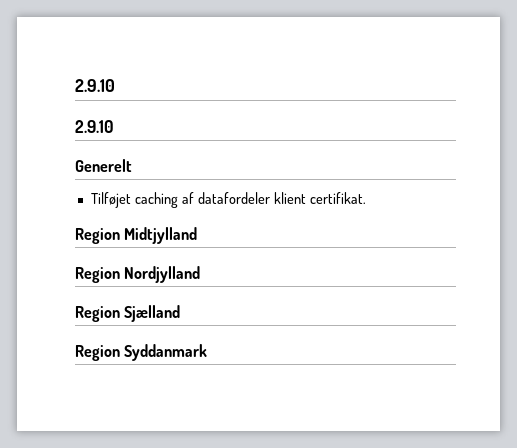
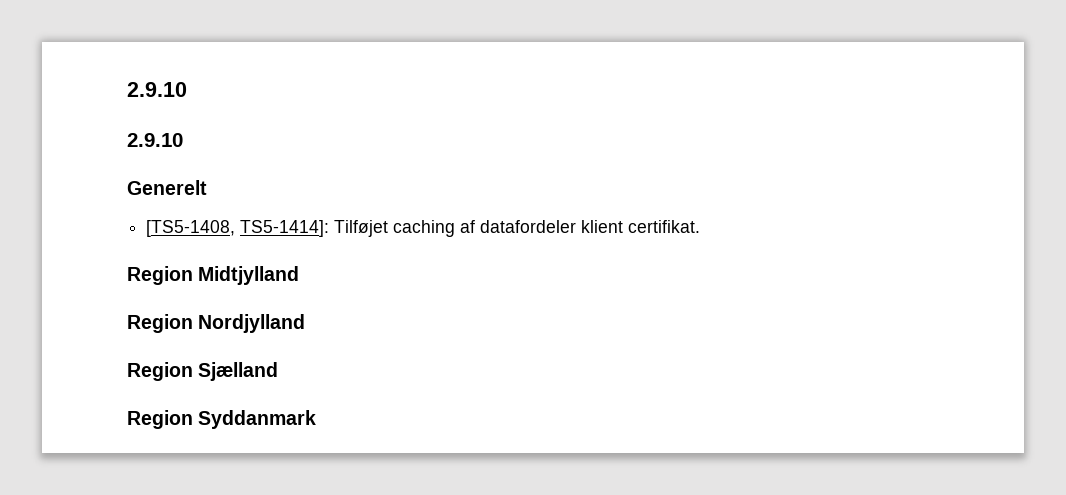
- Tilføjet caching af datafordeler klient certifikat.
+ [TS5-1408, TS5-1414]: Tilføjet caching af datafordeler klient certifikat.

